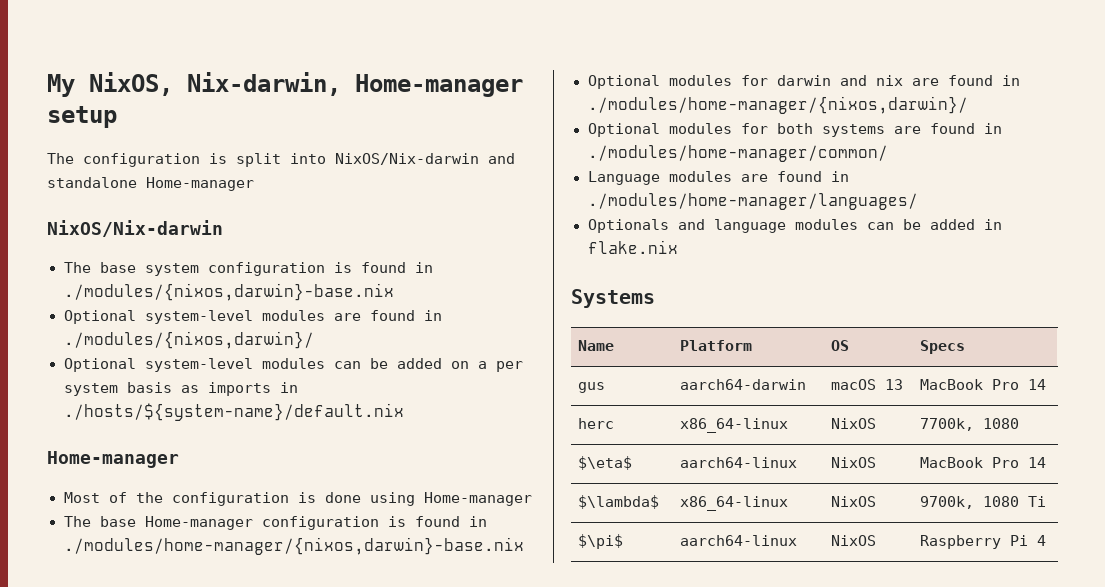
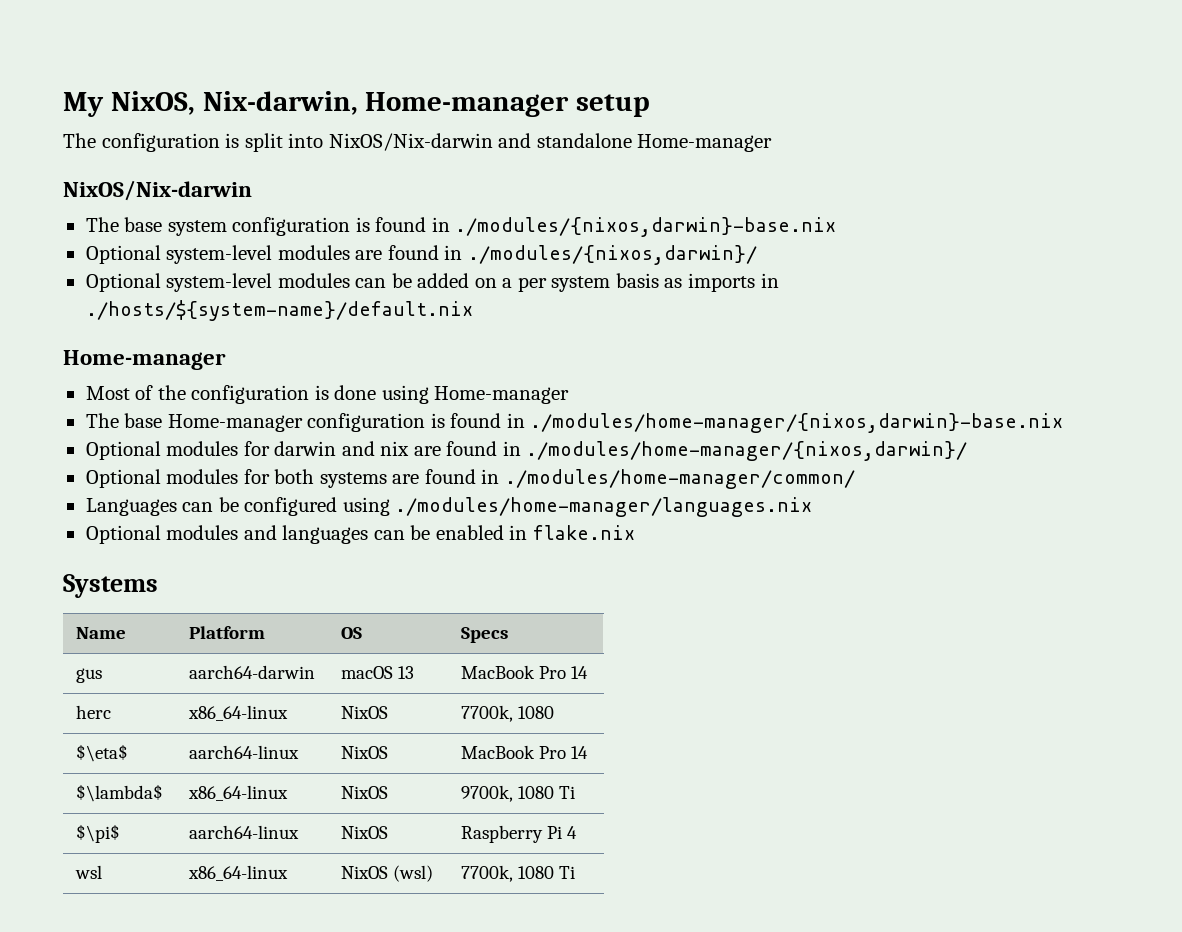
- Language modules are found in ./modules/home-manager/languages/
- Optionals and language modules can be added in flake.nix
+ Languages can be configured using ./modules/home-manager/languages.nix
+ Optional modules and languages can be enabled in flake.nix
+ wsl | x86_64-linux | NixOS (wsl) | 7700k, 1080 Ti

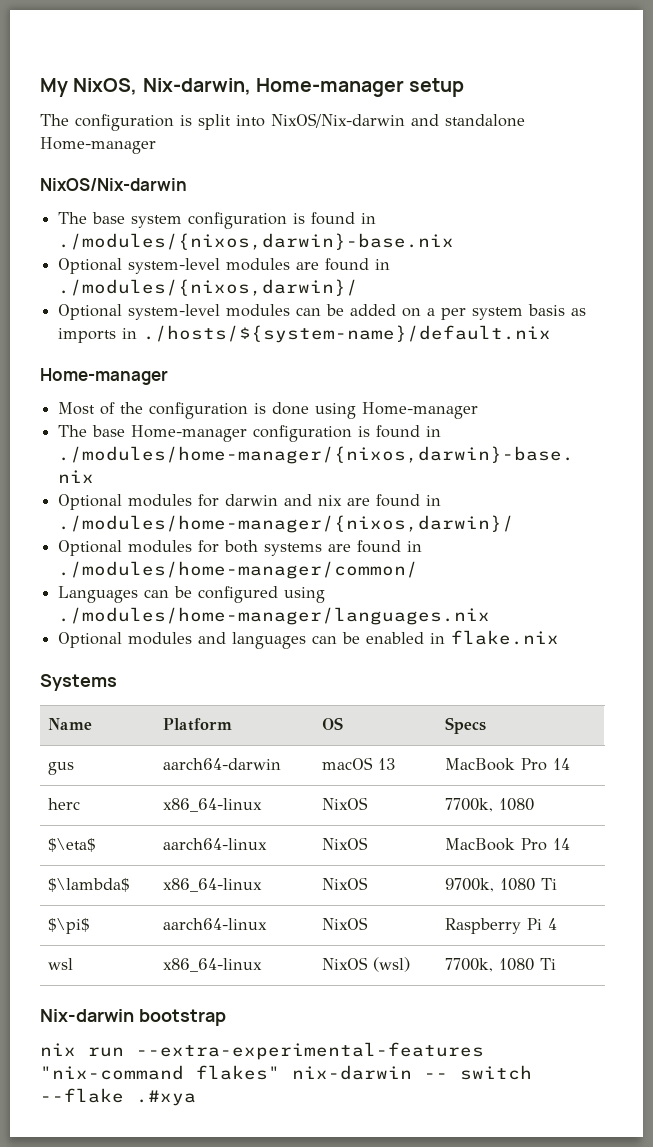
+ Nix-darwin bootstrap
+ nix run --extra-experimental-features "nix-command flakes" nix-darwin -- switch --flake .#xya

